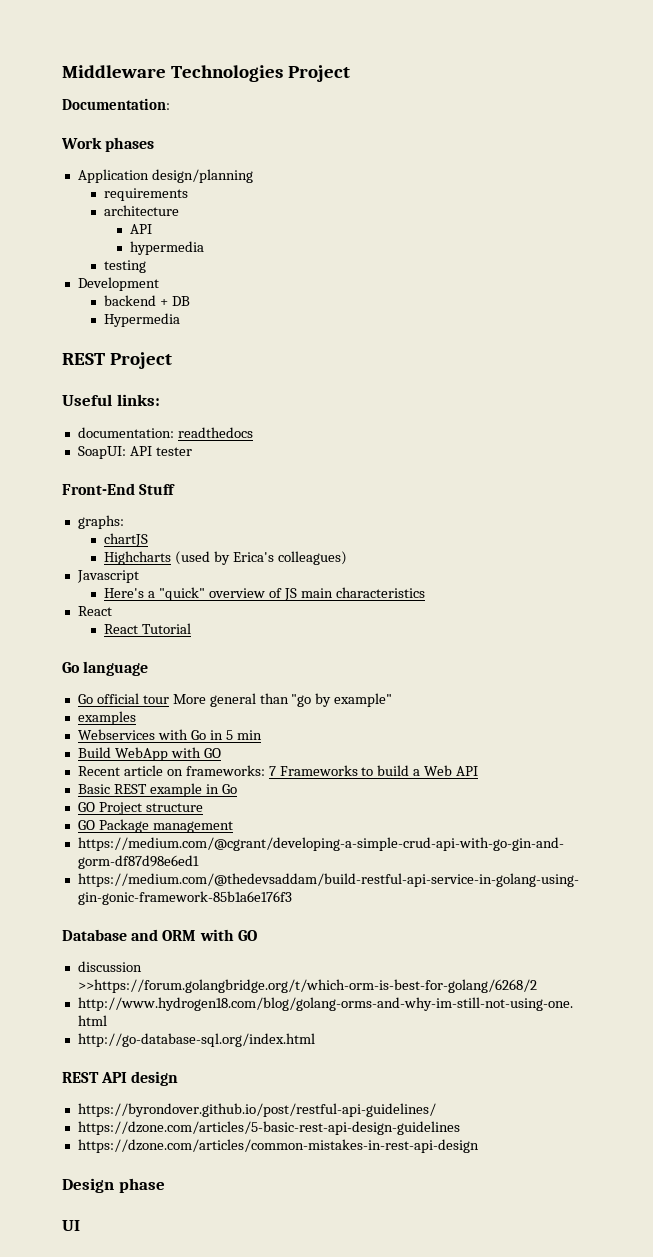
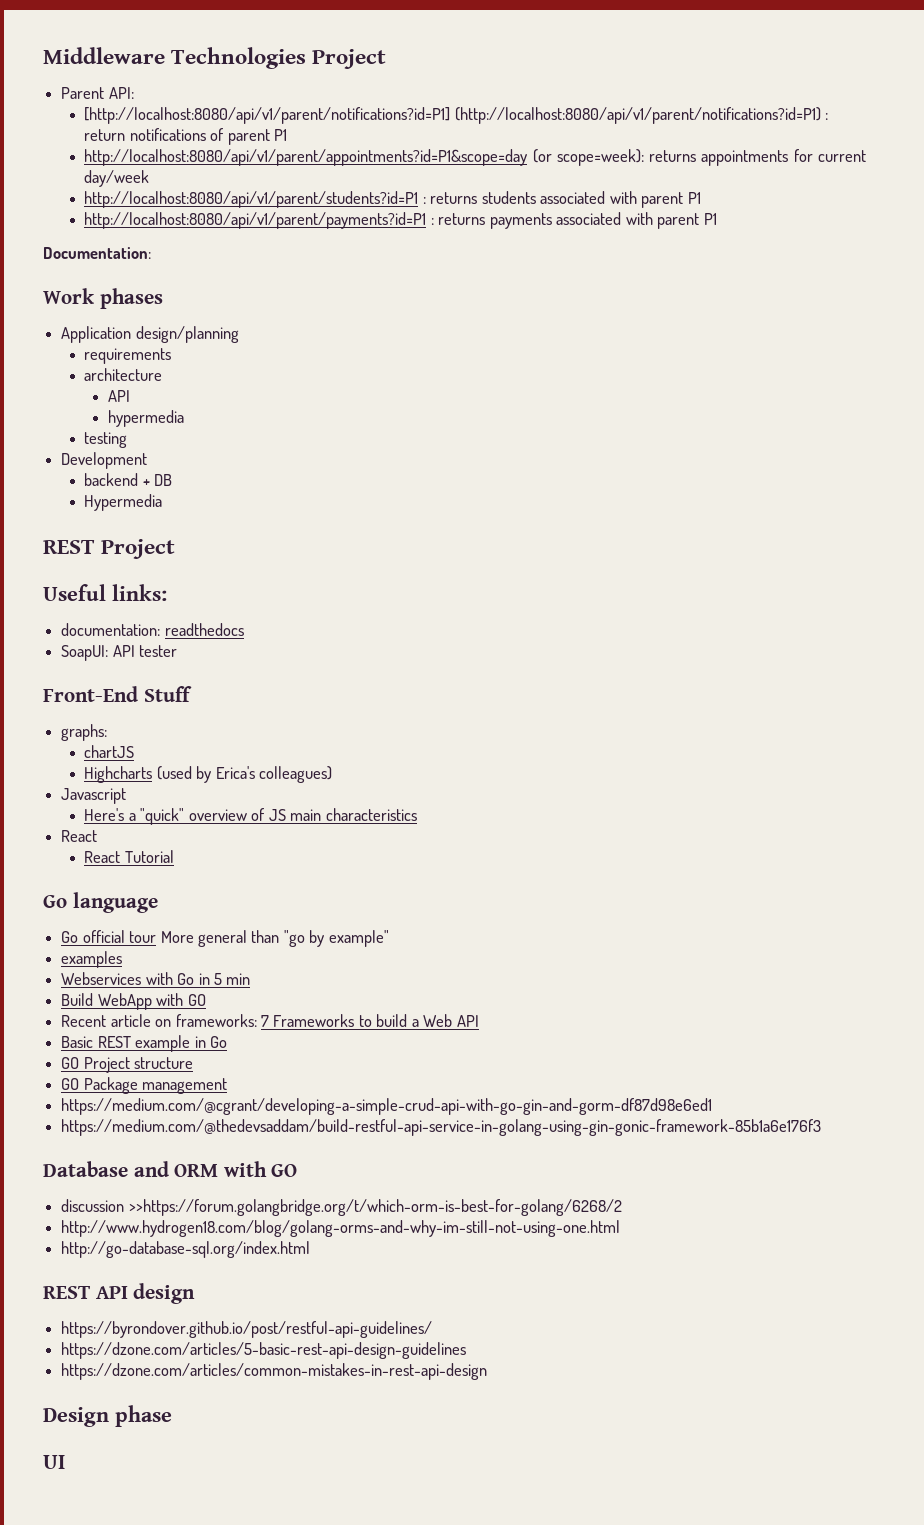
+ Parent API:
+ [http://localhost:8080/api/v1/parent/notifications?id=P1] (http://localhost:8080/api/v1/parent/notifications?id=P1) : return notifications of parent P1
+ http://localhost:8080/api/v1/parent/appointments?id=P1&scope=day (or scope=week): returns appointments for current day/week
+ http://localhost:8080/api/v1/parent/students?id=P1 : returns students associated with parent P1
+ http://localhost:8080/api/v1/parent/payments?id=P1 : returns payments associated with parent P1

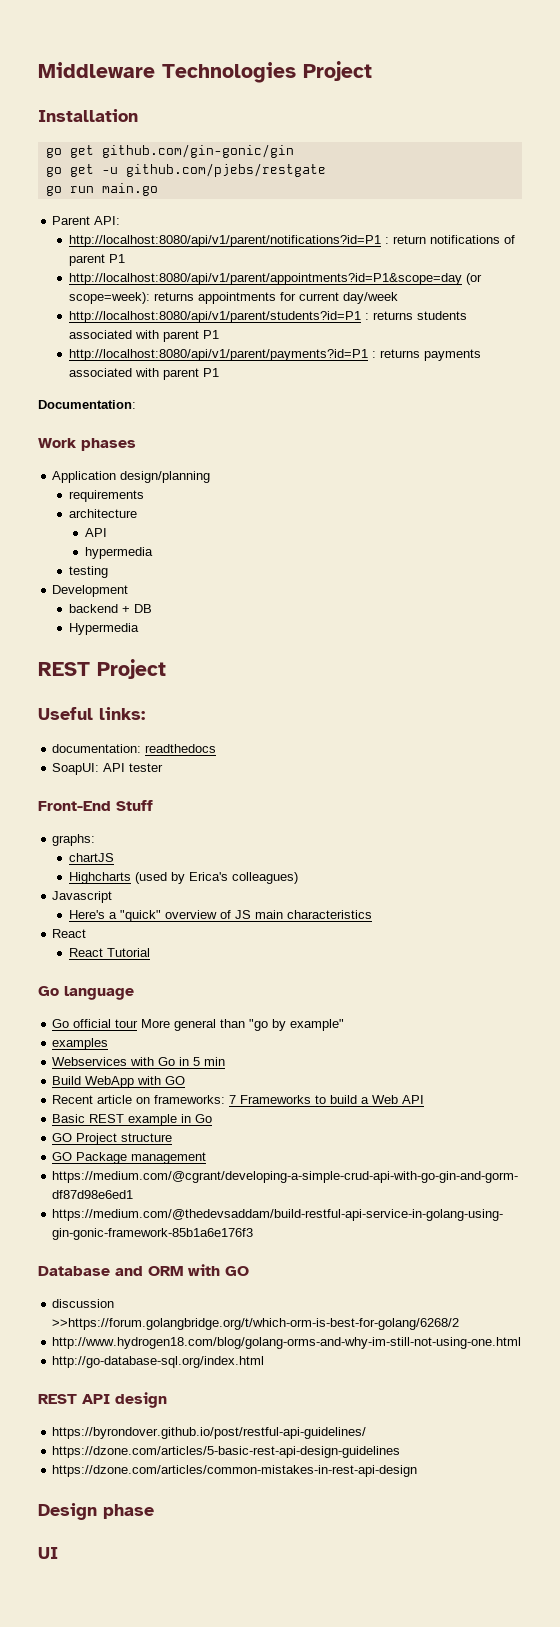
+ Installation
+ go get github.com/gin-gonic/gin
+ go get -u github.com/pjebs/restgate
+ go run main.go
- [http://localhost:8080/api/v1/parent/notifications?id=P1] (http://localhost:8080/api/v1/parent/notifications?id=P1) : return notifications of parent P1
+ http://localhost:8080/api/v1/parent/notifications?id=P1 : return notifications of parent P1

